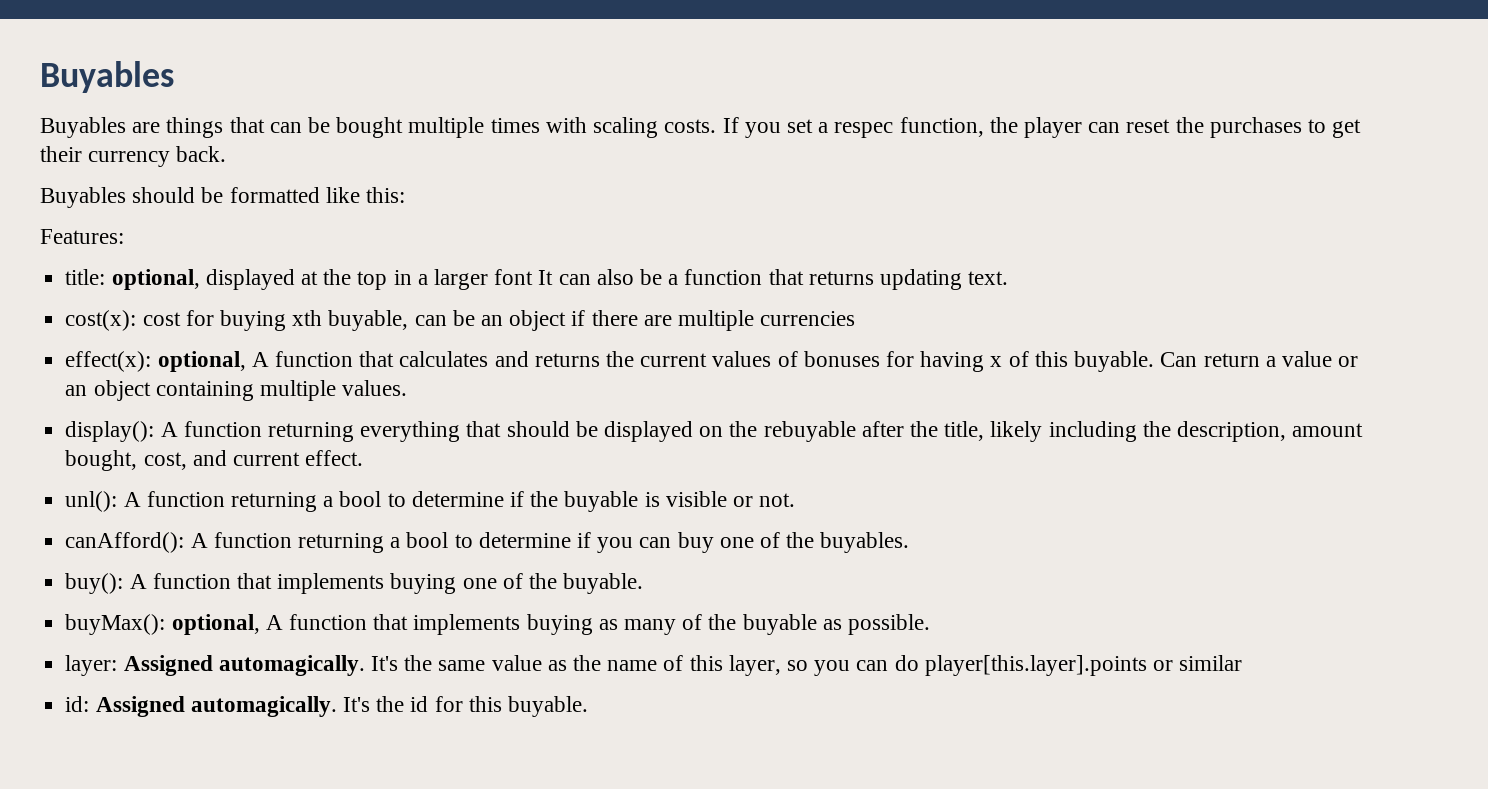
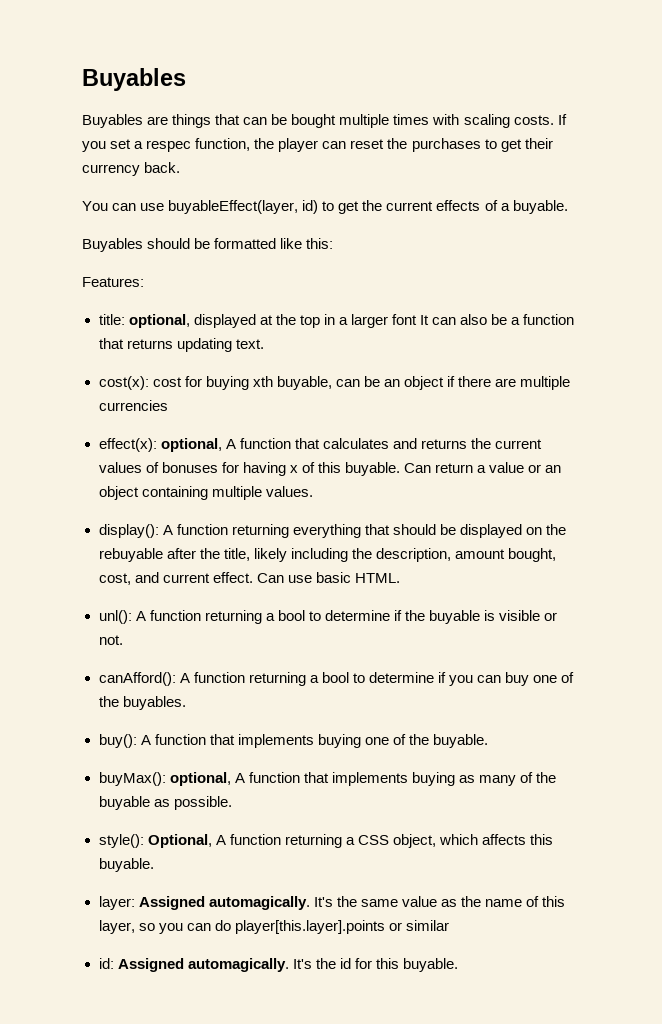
+ You can use buyableEffect(layer, id) to get the current effects of a buyable.
+ Can use basic HTML.
+ style(): Optional, A function returning a CSS object, which affects this buyable.

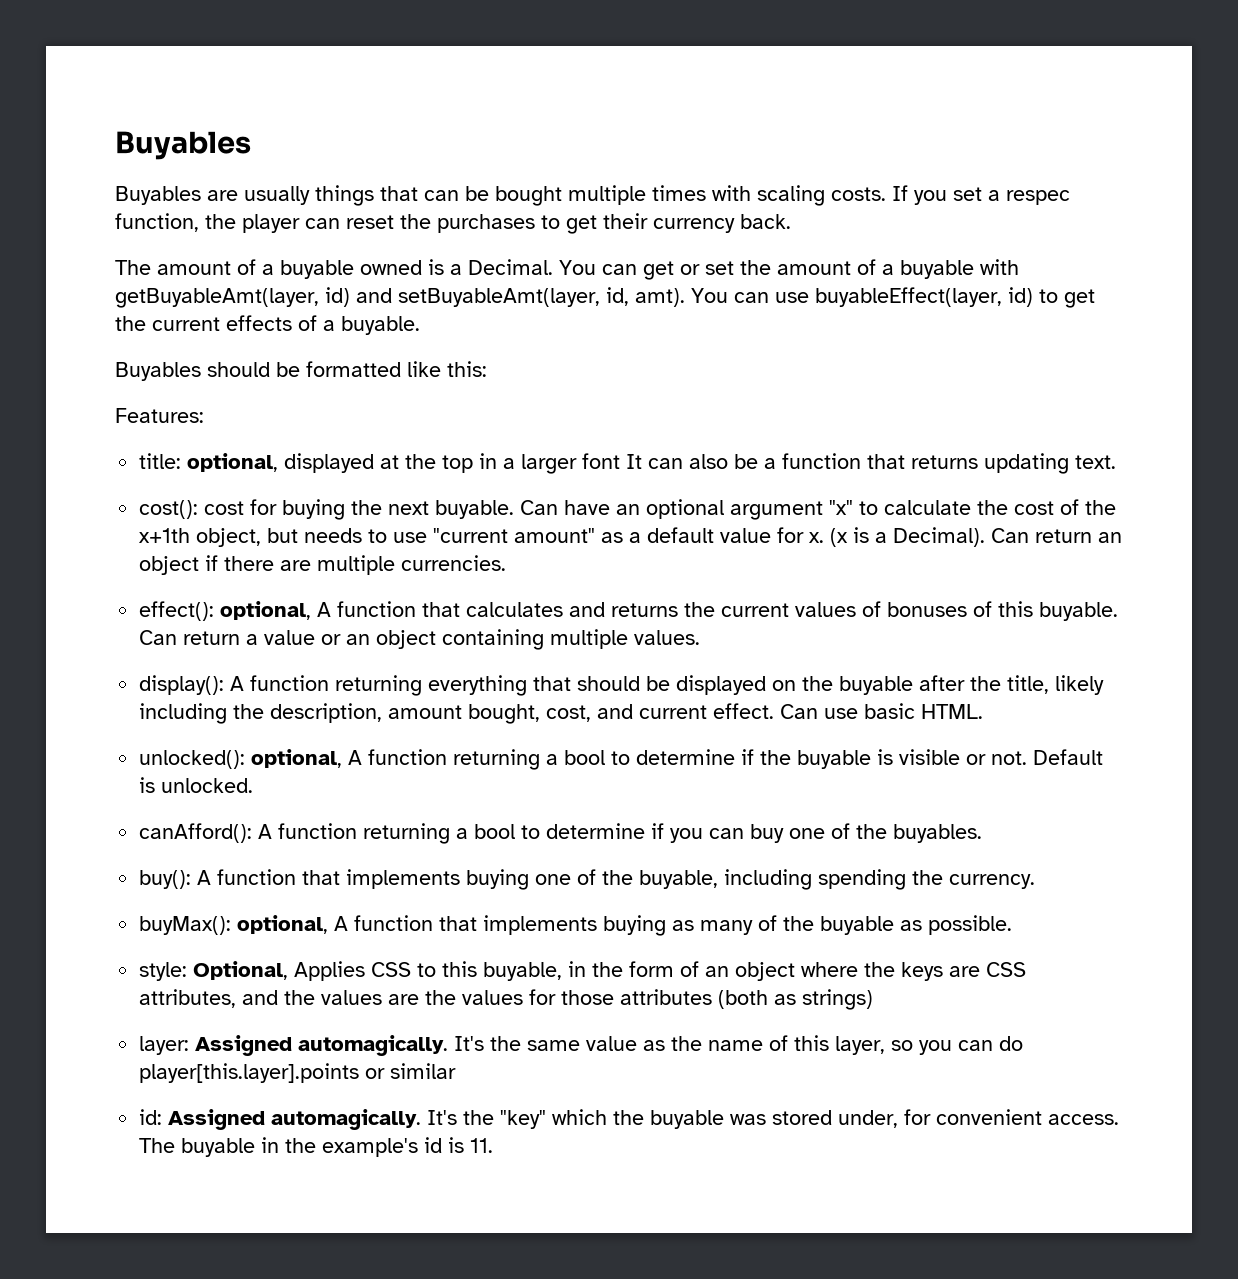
- Buyables are things that can be bought multiple times with scaling costs.
+ Buyables are usually things that can be bought multiple times with scaling costs.
+ The amount of a buyable owned is a Decimal. You can get or set the amount of a buyable with getBuyableAmt(layer, id) and setBuyableAmt(layer, id, amt).
- cost(x): cost for buying xth buyable, can be an object if there are multiple currencies
- effect(x): optional, A function that calculates and returns the current values of bonuses for having x of this buyable.
+ cost(): cost for buying the next buyable. Can have an optional argument "x" to calculate the cost of the x+1th object, but needs to use "current amount" as a default value for x. (x is a Decimal). Can return an object if there are multiple currencies.
+ effect(): optional, A function that calculates and returns the current values of bonuses of this buyable.
- display(): A function returning everything that should be displayed on the rebuyable after the title, likely including the description, amount bought, cost, and current effect.
+ display(): A function returning everything that should be displayed on the buyable after the title, likely including the description, amount bought, cost, and current effect.
- unl(): A function returning a bool to determine if the buyable is visible or not.
+ unlocked(): optional, A function returning a bool to determine if the buyable is visible or not. Default is unlocked.
- buy(): A function that implements buying one of the buyable.
+ buy(): A function that implements buying one of the buyable, including spending the currency.
- style(): Optional, A function returning a CSS object, which affects this buyable.
+ style: Optional, Applies CSS to this buyable, in the form of an object where the keys are CSS attributes, and the values are the values for those attributes (both as strings)
- It's the id for this buyable.
+ It's the "key" which the buyable was stored under, for convenient access. The buyable in the example's id is 11.

